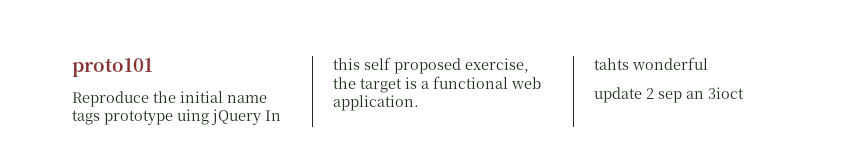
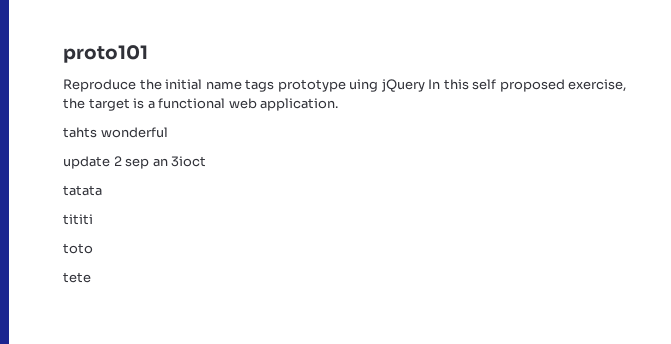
+ tatata
+ tititi
+ toto
+ tete

